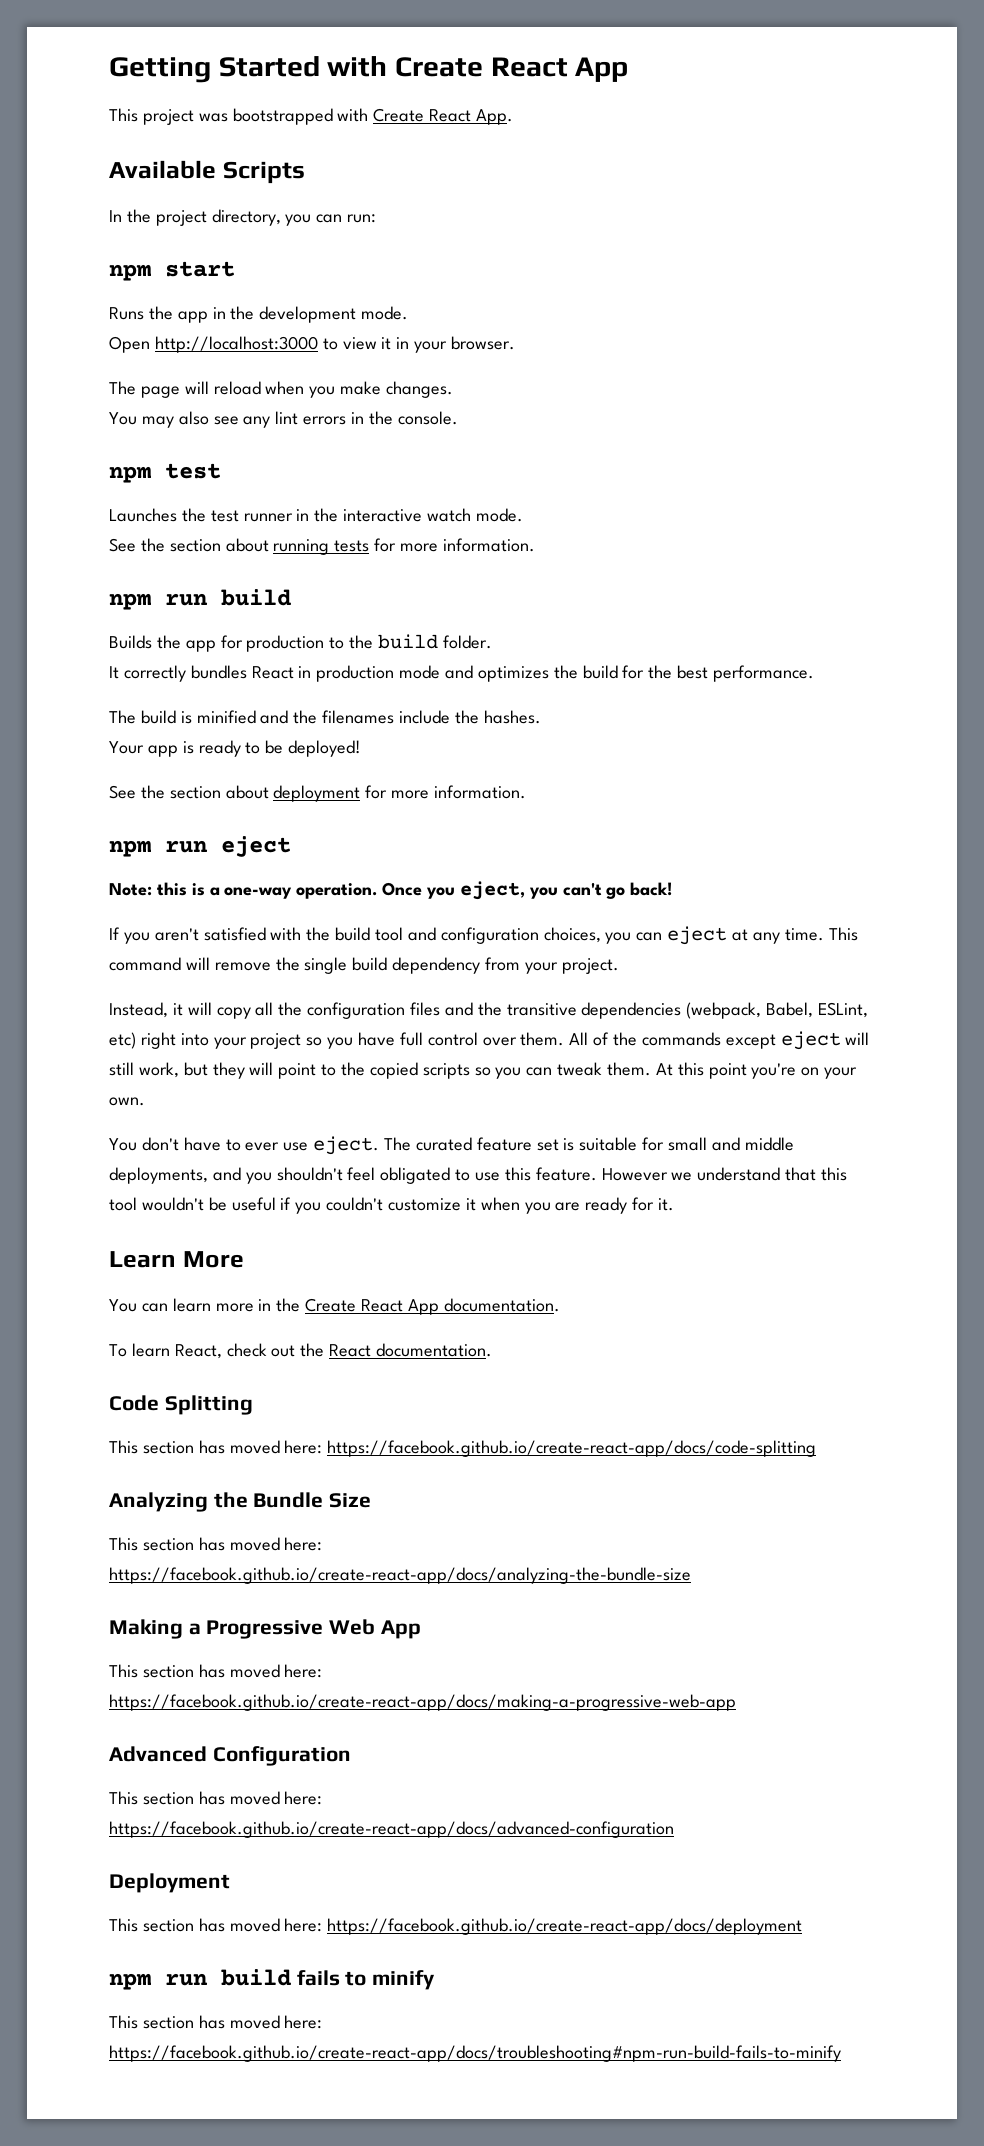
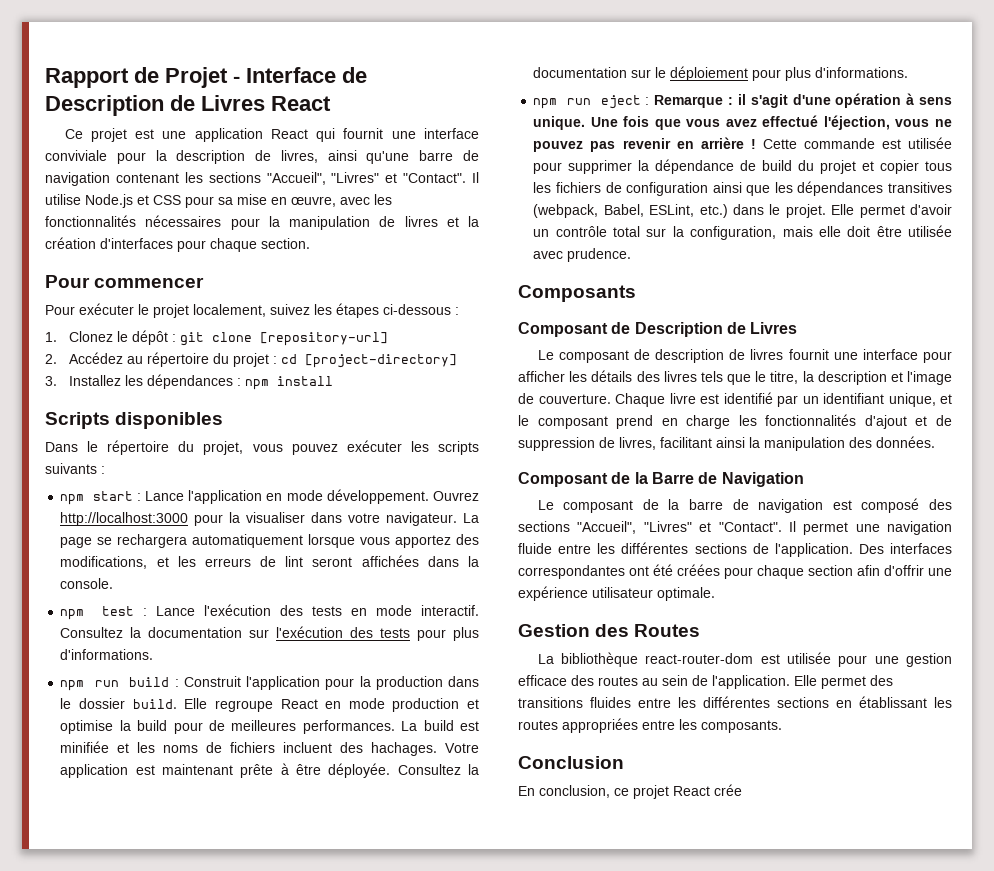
- Getting Started with Create React App
- This project was bootstrapped with Create React App.
- Available Scripts
- In the project directory, you can run:
- npm start
- Runs the app in the development mode.
- Open http://localhost:3000 to view it in your browser.
- The page will reload when you make changes.
- You may also see any lint errors in the console.
- npm test
- Launches the test runner in the interactive watch mode.
- See the section about running tests for more information.
- npm run build
- Builds the app for production to the build folder.
- It correctly bundles React in production mode and optimizes the build for the best performance.
- The build is minified and the filenames include the hashes.
- Your app is ready to be deployed!
- See the section about deployment for more information.
- npm run eject
- Note: this is a one-way operation. Once you eject, you can't go back!
- If you aren't satisfied with the build tool and configuration choices, you can eject at any time. This command will remove the single build dependency from your project.
- Instead, it will copy all the configuration files and the transitive dependencies (webpack, Babel, ESLint, etc) right into your project so you have full control over them. All of the commands except eject will still work, but they will point to the copied scripts so you can tweak them. At this point you're on your own.
- You don't have to ever use eject. The curated feature set is suitable for small and middle deployments, and you shouldn't feel obligated to use this feature. However we understand that this tool wouldn't be useful if you couldn't customize it when you are ready for it.
- Learn More
- You can learn more in the Create React App documentation.
- To learn React, check out the React documentation.
- Code Splitting
- This section has moved here: https://facebook.github.io/create-react-app/docs/code-splitting
- Analyzing the Bundle Size
- This section has moved here: https://facebook.github.io/create-react-app/docs/analyzing-the-bundle-size
- Making a Progressive Web App
- This section has moved here: https://facebook.github.io/create-react-app/docs/making-a-progressive-web-app
- Advanced Configuration
- This section has moved here: https://facebook.github.io/create-react-app/docs/advanced-configuration
- Deployment
- This section has moved here: https://facebook.github.io/create-react-app/docs/deployment
- npm run build fails to minify
- This section has moved here: https://facebook.github.io/create-react-app/docs/troubleshooting#npm-run-build-fails-to-minify
+ Rapport de Projet - Interface de Description de Livres React
+ Ce projet est une application React qui fournit une interface conviviale pour la description de livres, ainsi qu'une barre de navigation contenant les sections "Accueil", "Livres" et "Contact". Il utilise Node.js et CSS pour sa mise en œuvre, avec les fonctionnalités nécessaires pour la manipulation de livres et la création d'interfaces pour chaque section.
+ Pour commencer
+ Pour exécuter le projet localement, suivez les étapes ci-dessous :
+ 1. Clonez le dépôt : git clone [repository-url]
+ 2. Accédez au répertoire du projet : cd [project-directory]
+ 3. Installez les dépendances : npm install
+ Scripts disponibles
+ Dans le répertoire du projet, vous pouvez exécuter les scripts suivants :
+ npm start : Lance l'application en mode développement. Ouvrez http://localhost:3000 pour la visualiser dans votre navigateur. La page se rechargera automatiquement lorsque vous apportez des modifications, et les erreurs de lint seront affichées dans la console.
+ npm test : Lance l'exécution des tests en mode interactif. Consultez la documentation sur l'exécution des tests pour plus d'informations.
+ npm run build : Construit l'application pour la production dans le dossier build. Elle regroupe React en mode production et optimise la build pour de meilleures performances. La build est minifiée et les noms de fichiers incluent des hachages. Votre application est maintenant prête à être déployée. Consultez la documentation sur le déploiement pour plus d'informations.
+ npm run eject : Remarque : il s'agit d'une opération à sens unique. Une fois que vous avez effectué l'éjection, vous ne pouvez pas revenir en arrière ! Cette commande est utilisée pour supprimer la dépendance de build du projet et copier tous les fichiers de configuration ainsi que les dépendances transitives (webpack, Babel, ESLint, etc.) dans le projet. Elle permet d'avoir un contrôle total sur la configuration, mais elle doit être utilisée avec prudence.
+ Composants
+ Composant de Description de Livres
+ Le composant de description de livres fournit une interface pour afficher les détails des livres tels que le titre, la description et l'image de couverture. Chaque livre est identifié par un identifiant unique, et le composant prend en charge les fonctionnalités d'ajout et de suppression de livres, facilitant ainsi la manipulation des données.
+ Composant de la Barre de Navigation
+ Le composant de la barre de navigation est composé des sections "Accueil", "Livres" et "Contact". Il permet une navigation fluide entre les différentes sections de l'application. Des interfaces correspondantes ont été créées pour chaque section afin d'offrir une expérience utilisateur optimale.
+ Gestion des Routes
+ La bibliothèque react-router-dom est utilisée pour une gestion efficace des routes au sein de l'application. Elle permet des transitions fluides entre les différentes sections en établissant les routes appropriées entre les composants.
+ Conclusion
+ En conclusion, ce projet React crée

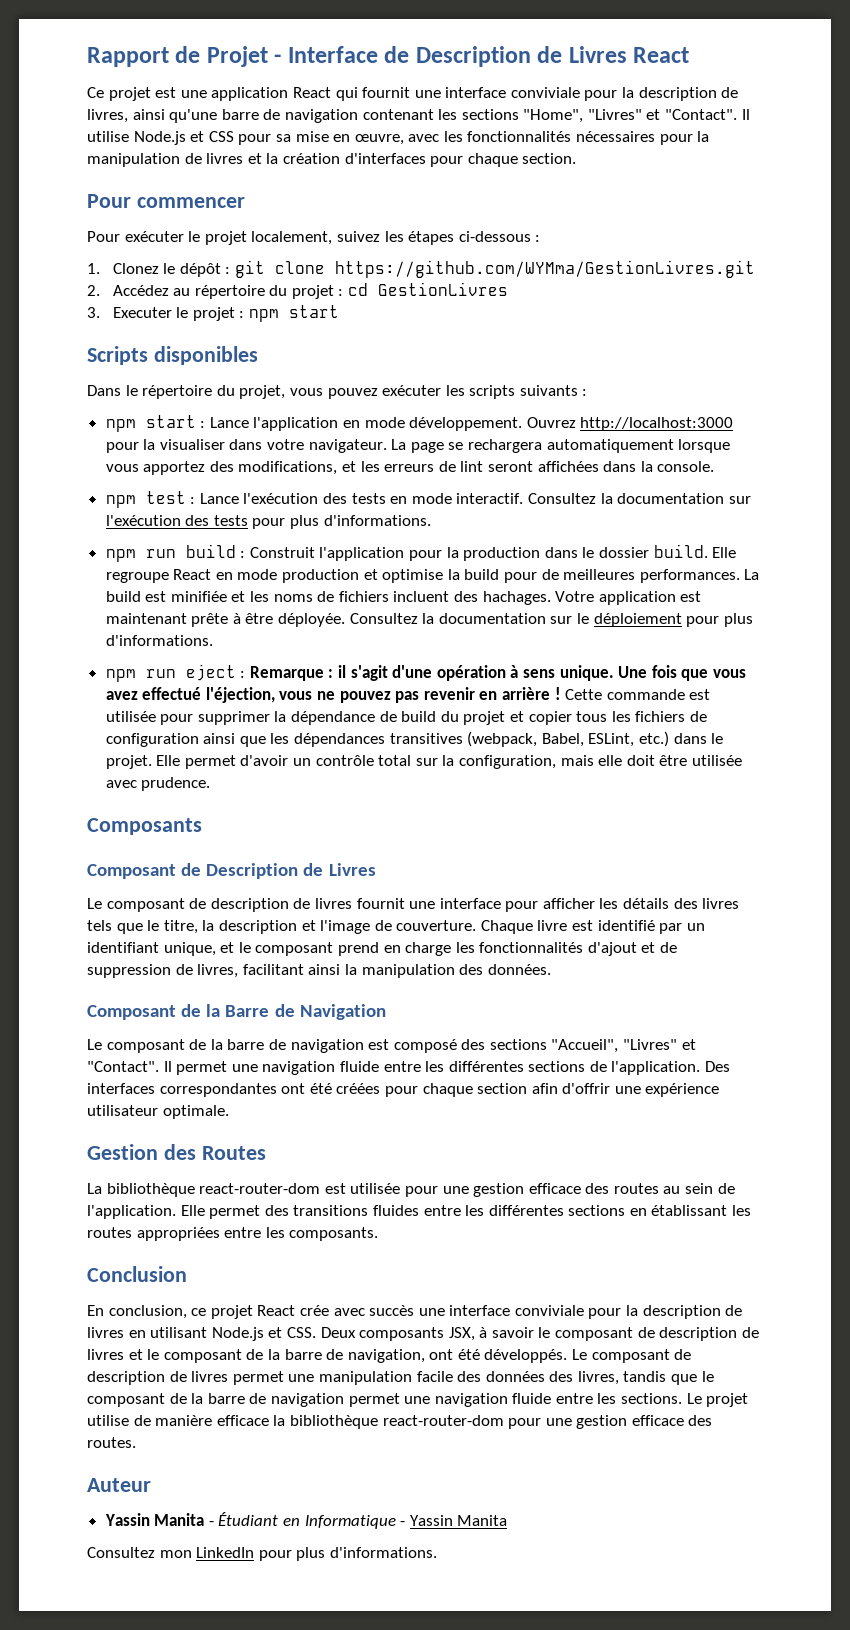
- Ce projet est une application React qui fournit une interface conviviale pour la description de livres, ainsi qu'une barre de navigation contenant les sections "Accueil", "Livres" et "Contact".
+ Ce projet est une application React qui fournit une interface conviviale pour la description de livres, ainsi qu'une barre de navigation contenant les sections "Home", "Livres" et "Contact".
- 1. Clonez le dépôt : git clone [repository-url]
+ 1. Clonez le dépôt : git clone https://github.com/WYMma/GestionLivres.git
- 2. Accédez au répertoire du projet : cd [project-directory]
+ 2. Accédez au répertoire du projet : cd GestionLivres
- 3. Installez les dépendances : npm install
+ 3. Executer le projet : npm start
- En conclusion, ce projet React crée
+ En conclusion, ce projet React crée avec succès une interface conviviale pour la description de livres en utilisant Node.js et CSS. Deux composants JSX, à savoir le composant de description de livres et le composant de la barre de navigation, ont été développés. Le composant de description de livres permet une manipulation facile des données des livres, tandis que le composant de la barre de navigation permet une navigation fluide entre les sections. Le projet utilise de manière efficace la bibliothèque react-router-dom pour une gestion efficace des routes.
+ Auteur
+ Yassin Manita - Étudiant en Informatique - Yassin Manita
+ Consultez mon LinkedIn pour plus d'informations.

